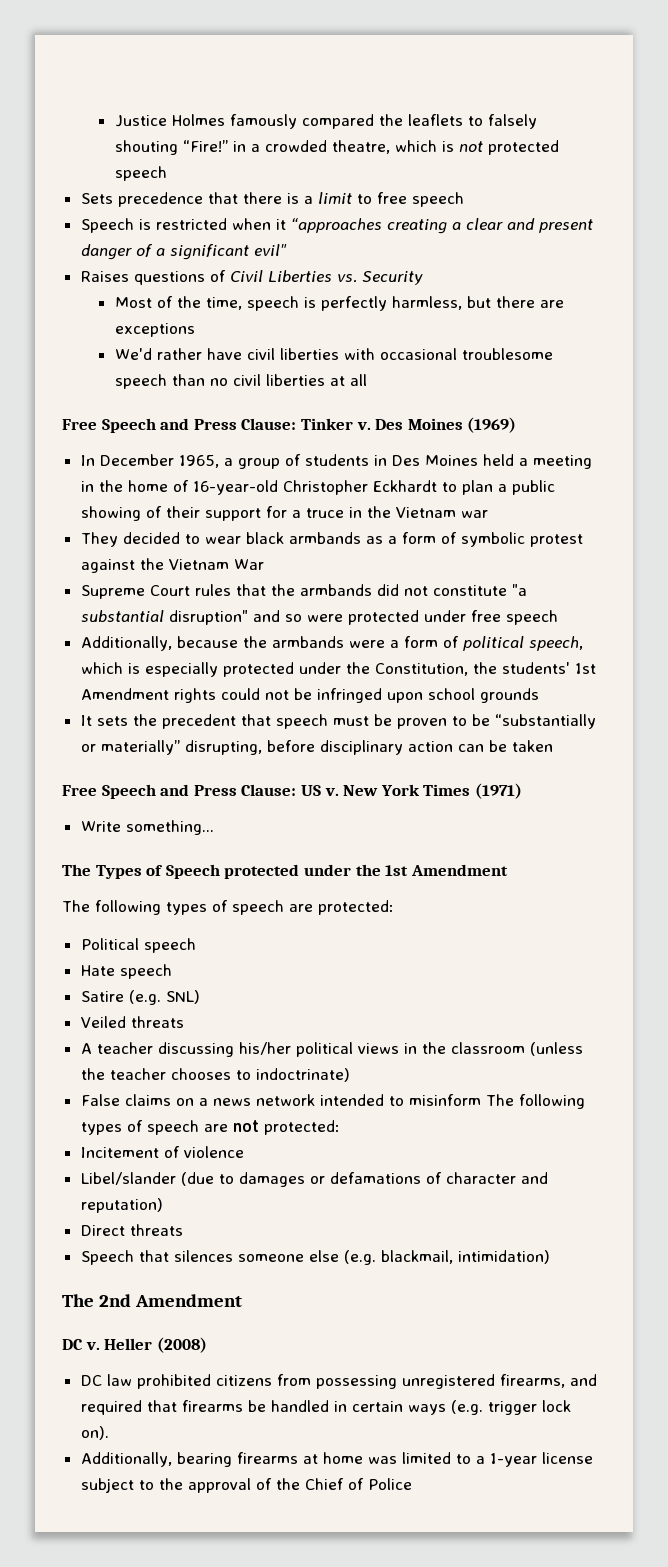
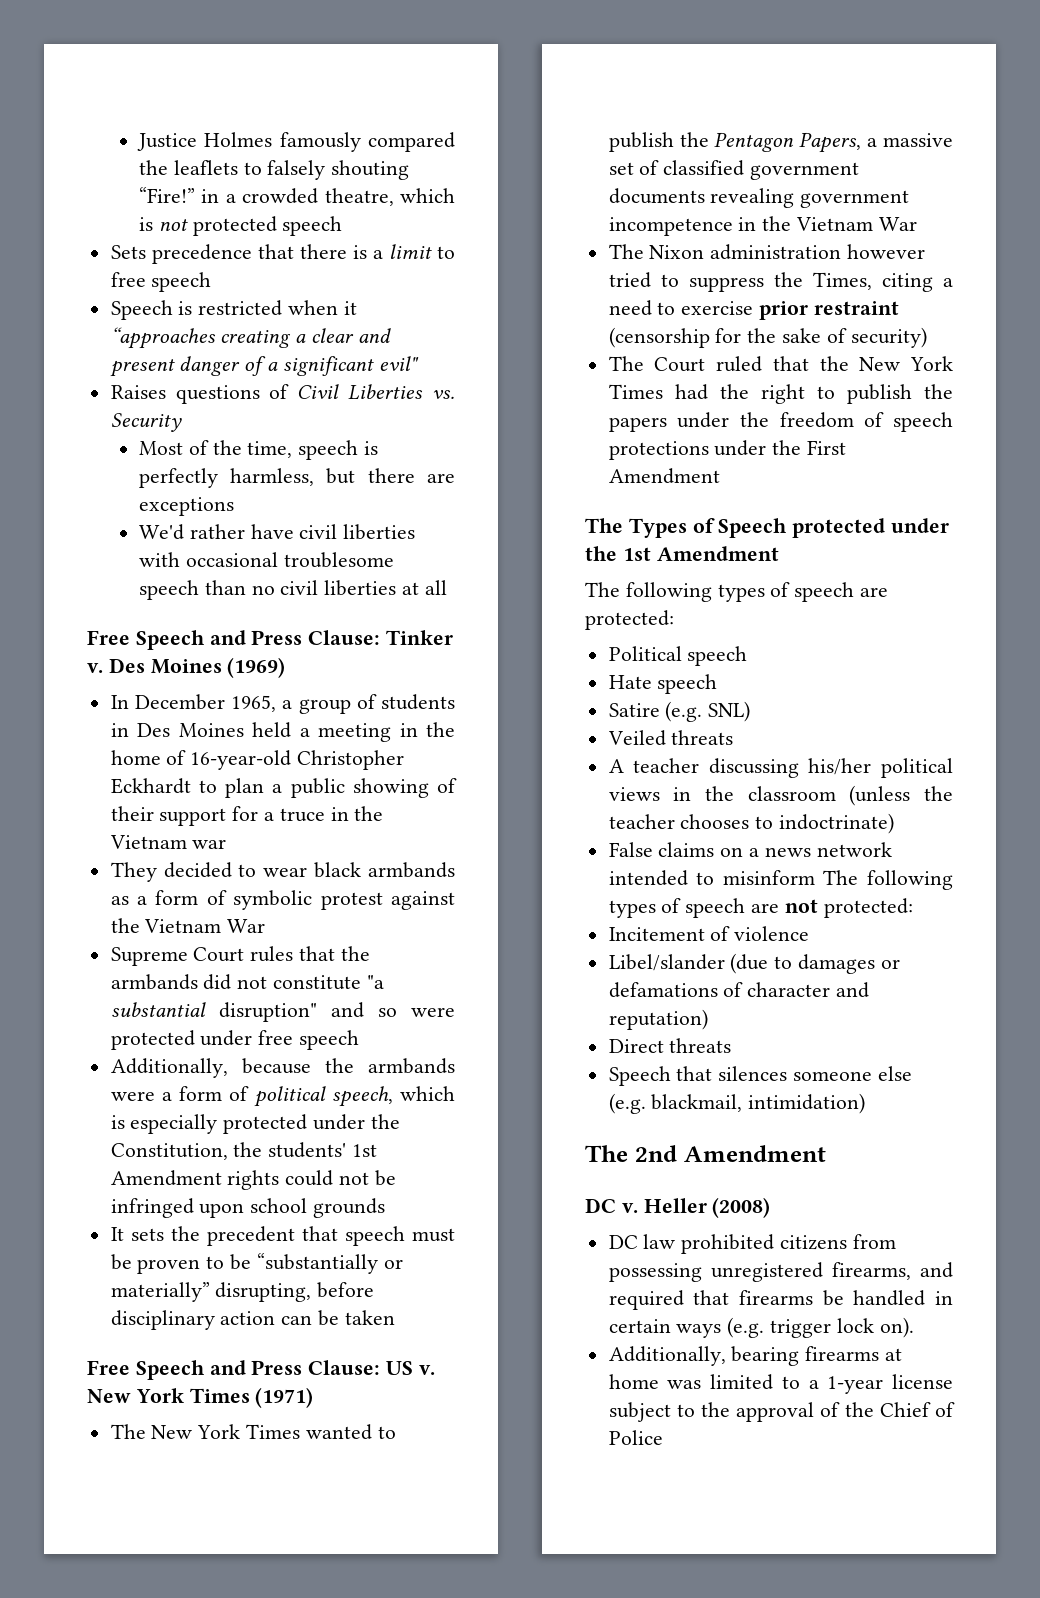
- Write something...
+ The New York Times wanted to publish the Pentagon Papers, a massive set of classified government documents revealing government incompetence in the Vietnam War
+ The Nixon administration however tried to suppress the Times, citing a need to exercise prior restraint (censorship for the sake of security)
+ The Court ruled that the New York Times had the right to publish the papers under the freedom of speech protections under the First Amendment

